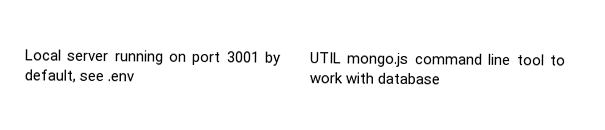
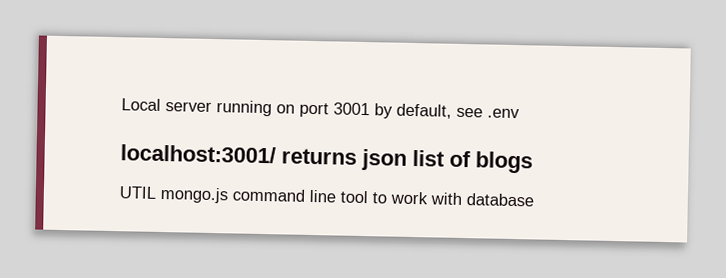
+ localhost:3001/ returns json list of blogs

